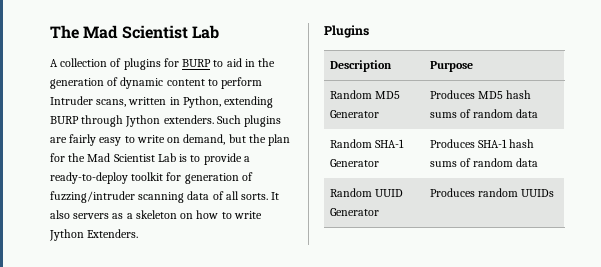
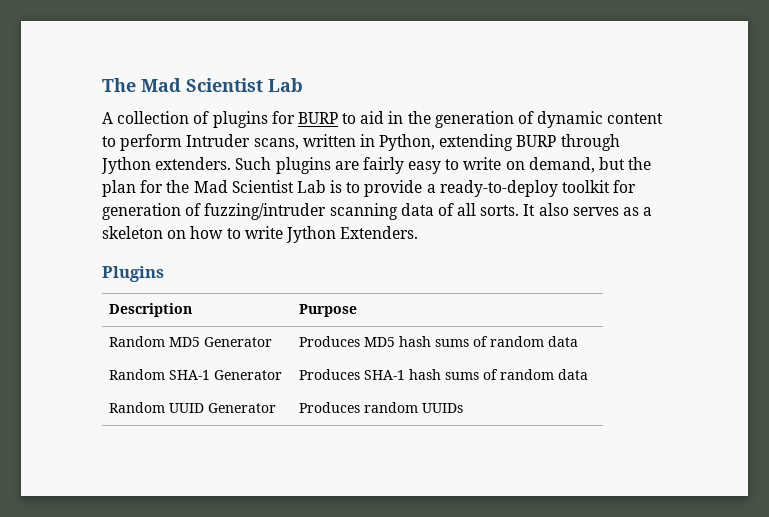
- It also servers as a skeleton on how to write Jython Extenders.
+ It also serves as a skeleton on how to write Jython Extenders.

